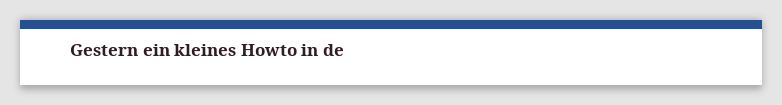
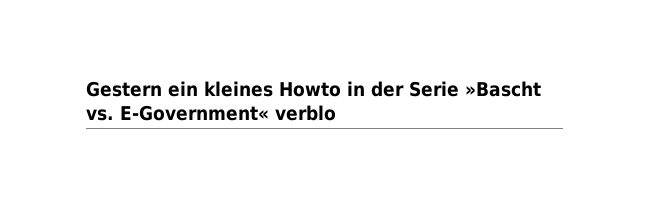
- Gestern ein kleines Howto in de
+ Gestern ein kleines Howto in der Serie »Bascht vs. E-Government« verblo

